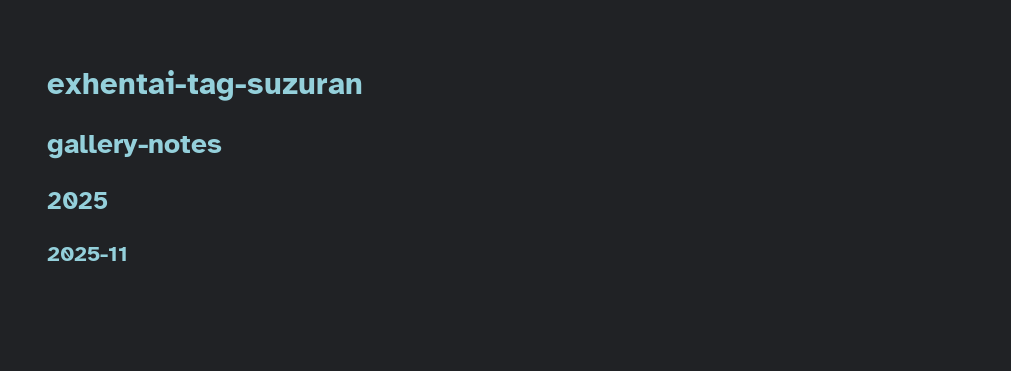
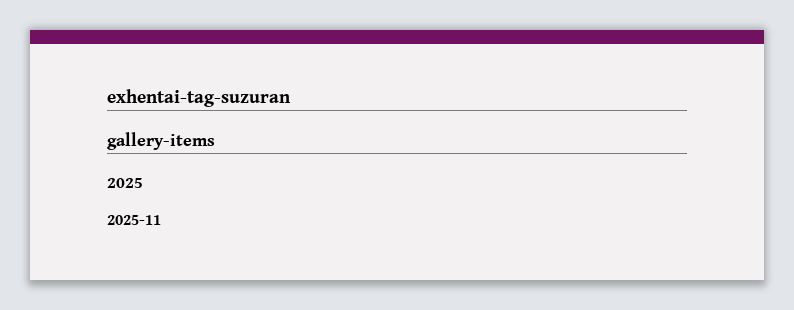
- gallery-notes
+ gallery-items

